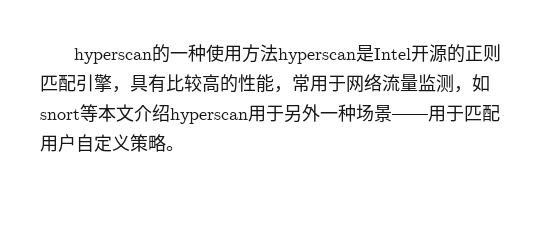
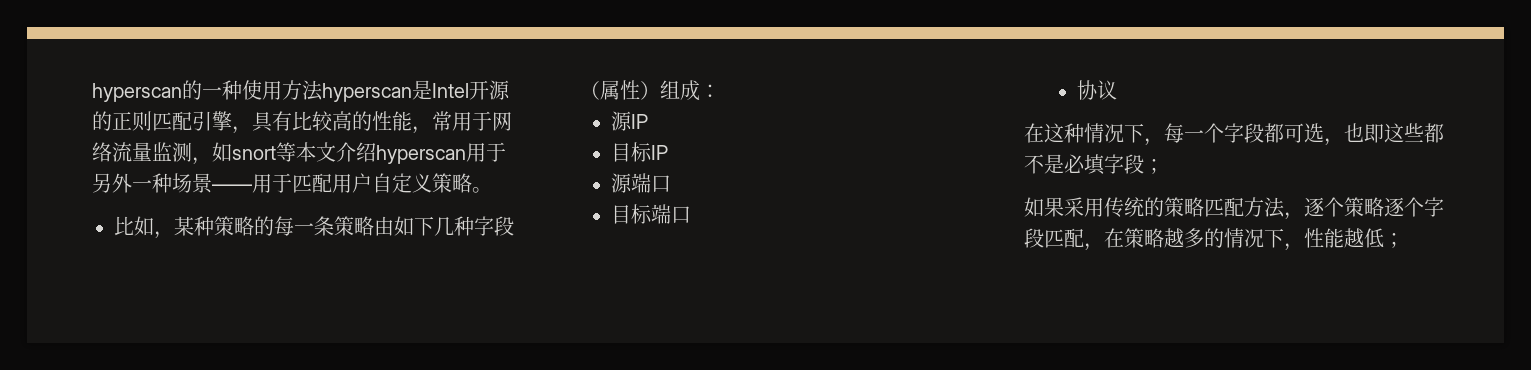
+ 比如，某种策略的每一条策略由如下几种字段（属性）组成：
+ 源IP
+ 目标IP
+ 源端口
+ 目标端口
+ 协议
+ 在这种情况下，每一个字段都可选，也即这些都不是必填字段；
+ 如果采用传统的策略匹配方法，逐个策略逐个字段匹配，在策略越多的情况下，性能越低；

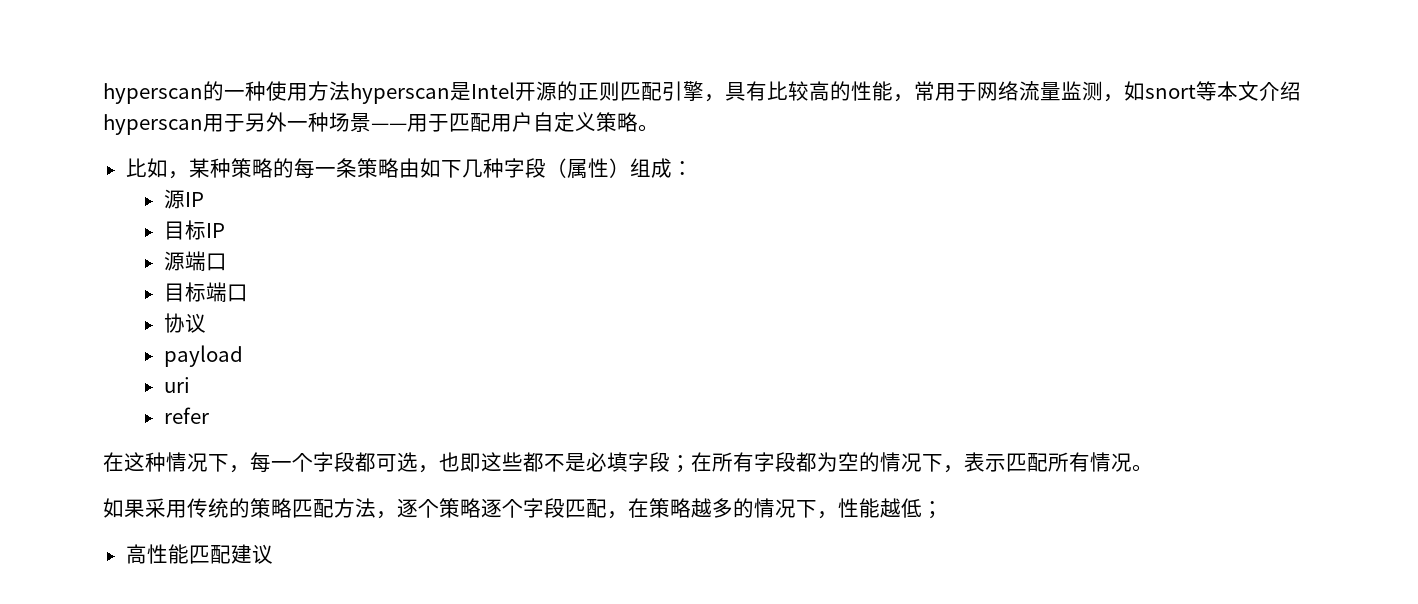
+ payload
+ uri
+ refer
- 在这种情况下，每一个字段都可选，也即这些都不是必填字段；
+ 在这种情况下，每一个字段都可选，也即这些都不是必填字段；在所有字段都为空的情况下，表示匹配所有情况。
+ 高性能匹配建议

